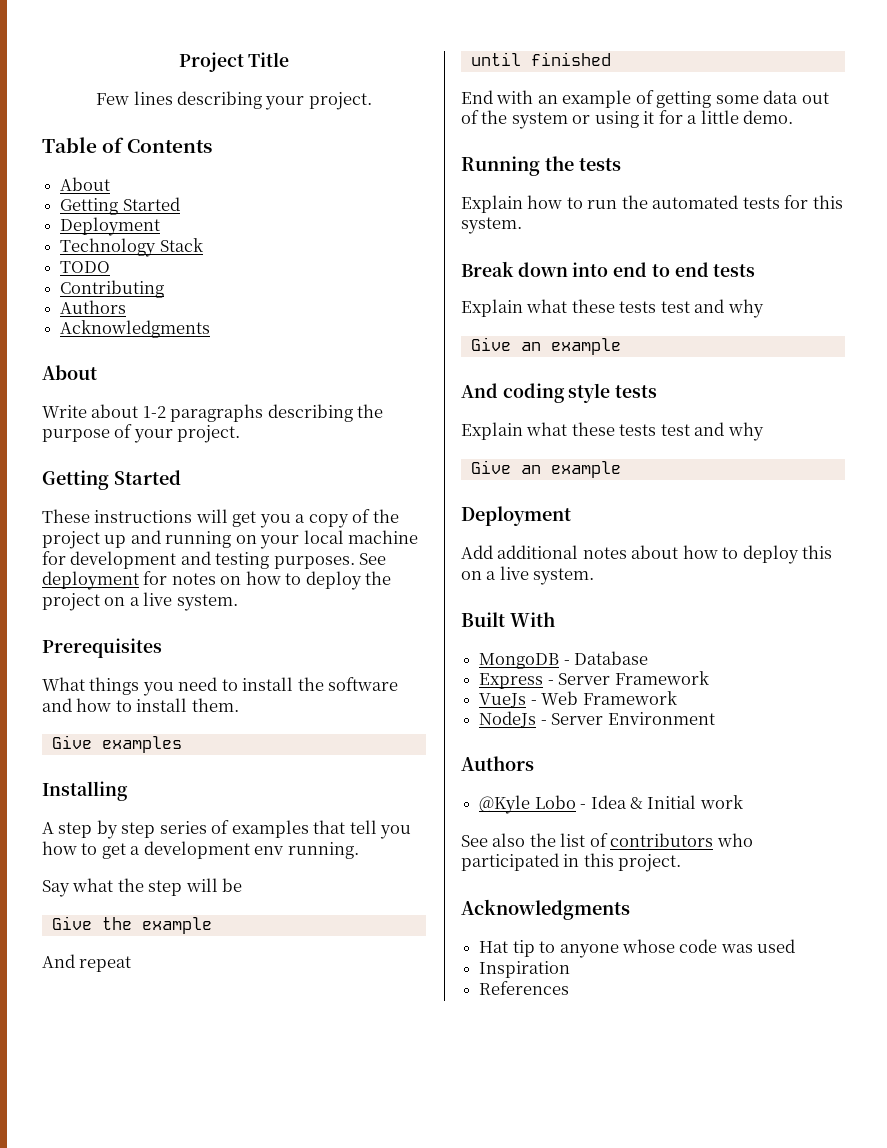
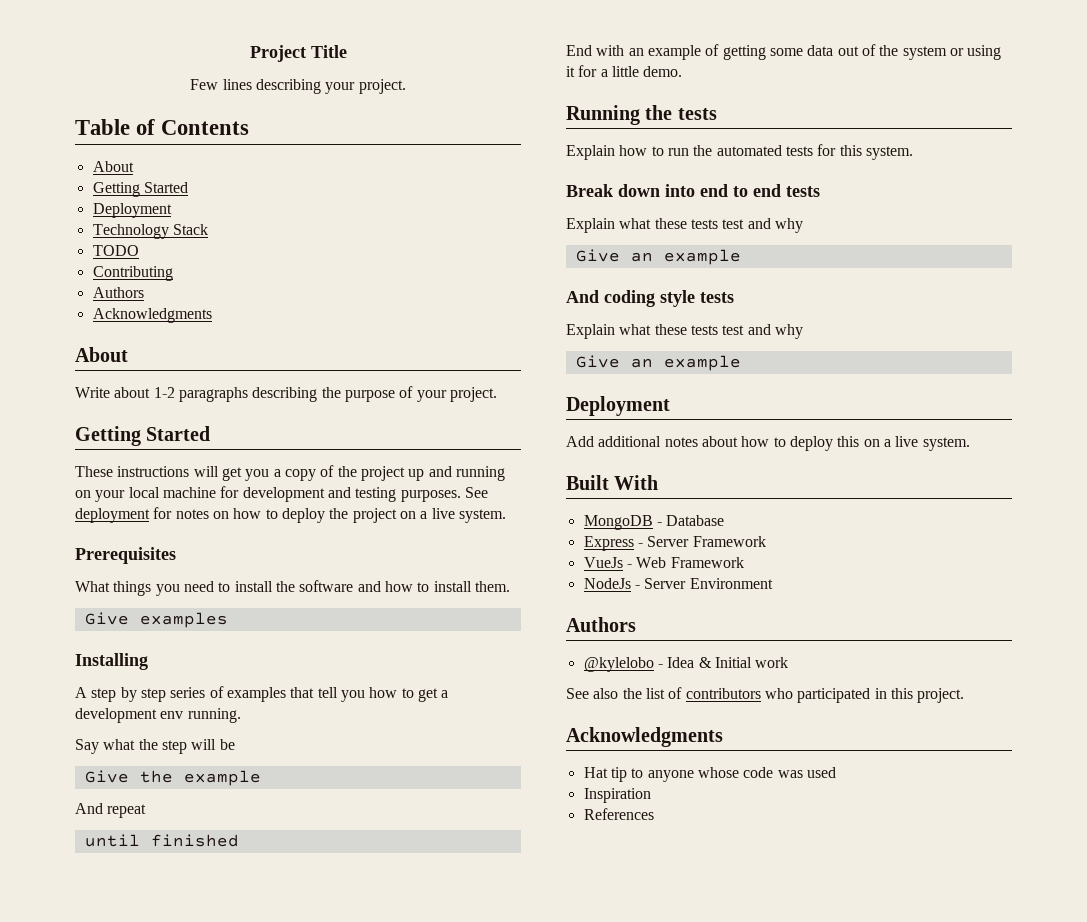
- @Kyle Lobo - Idea & Initial work
+ @kylelobo - Idea & Initial work

